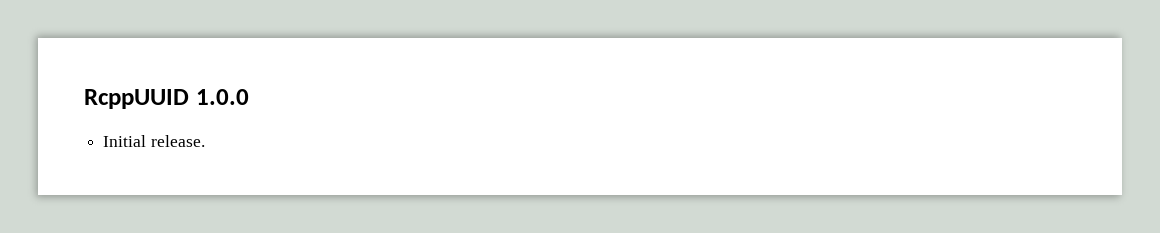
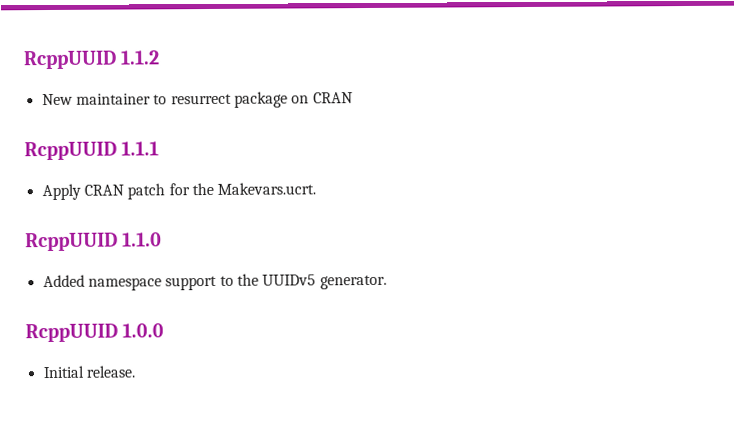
+ RcppUUID 1.1.2
+ New maintainer to resurrect package on CRAN
+ RcppUUID 1.1.1
+ Apply CRAN patch for the Makevars.ucrt.
+ RcppUUID 1.1.0
+ Added namespace support to the UUIDv5 generator.

